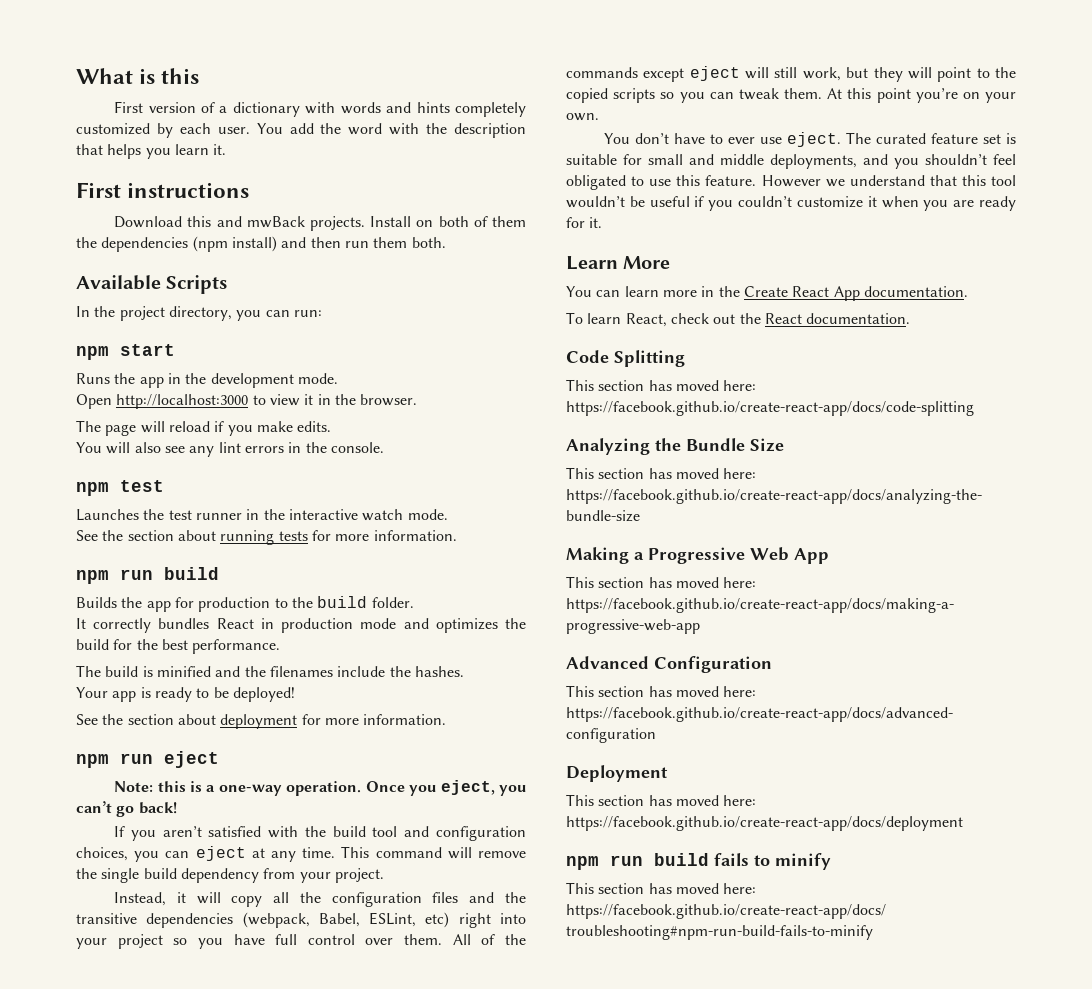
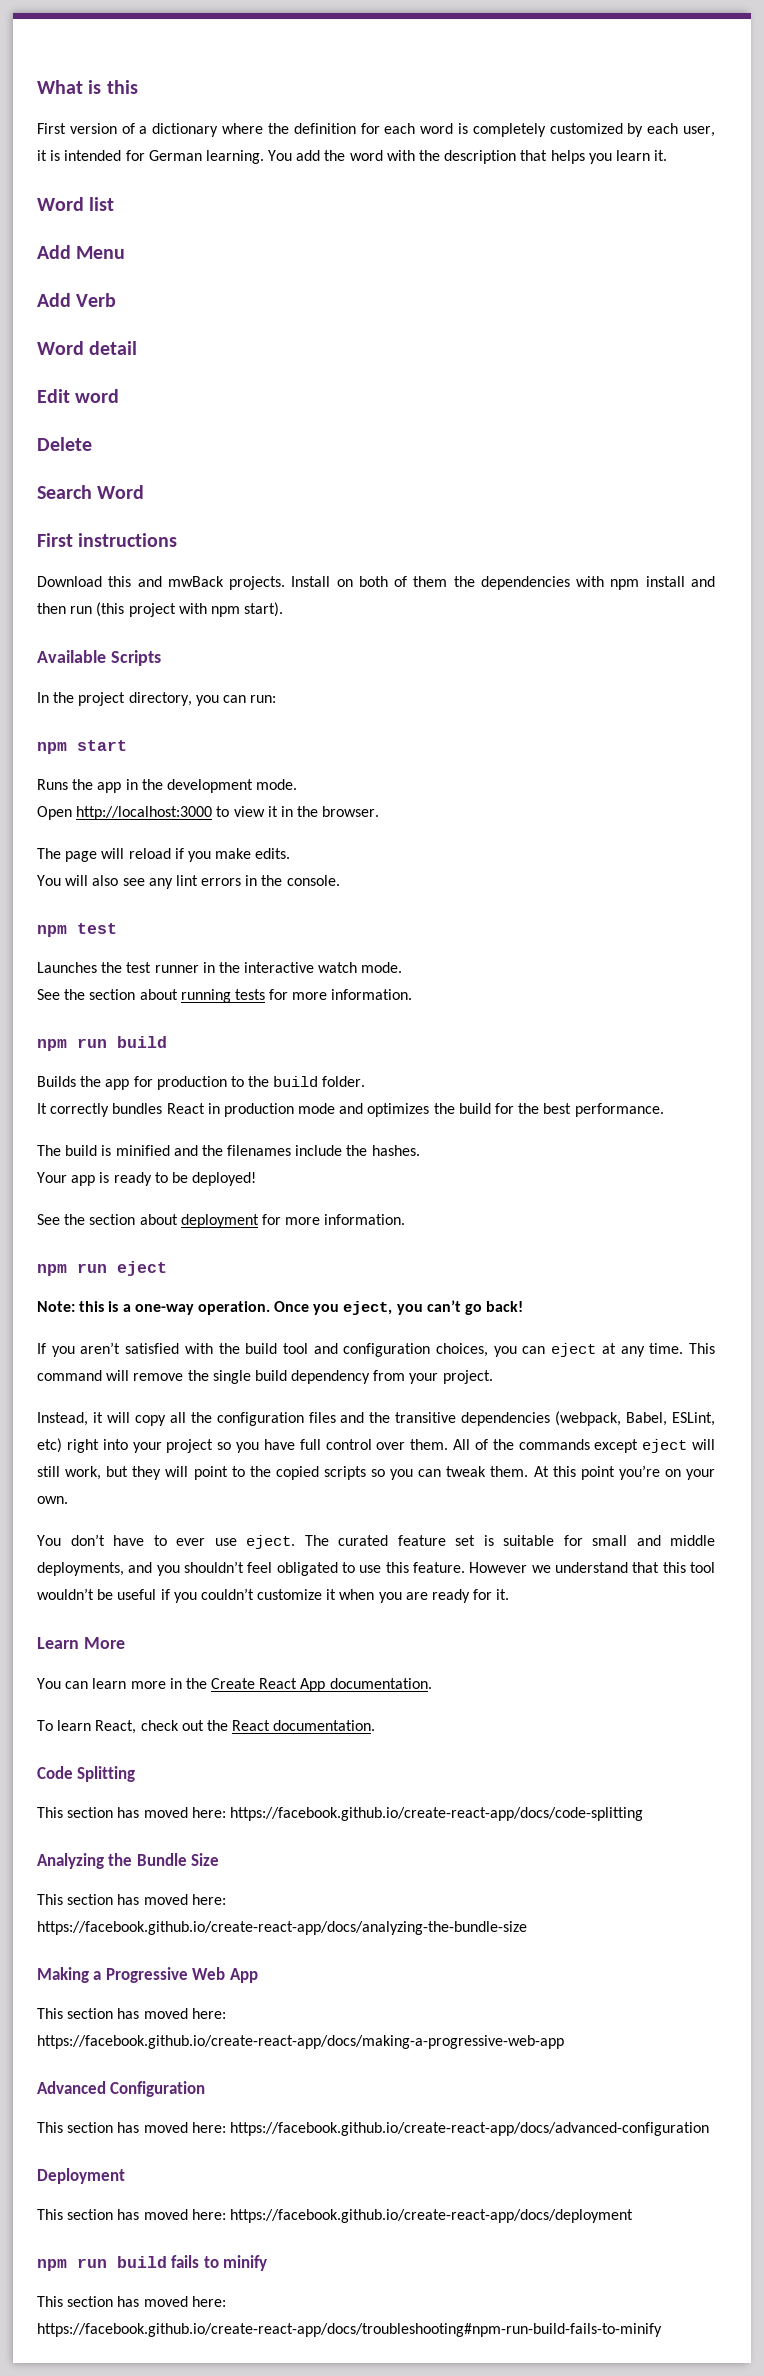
- First version of a dictionary with words and hints completely customized by each user.
+ First version of a dictionary where the definition for each word is completely customized by each user, it is intended for German learning.
+ Word list
+ Add Menu
+ Add Verb
+ Word detail
+ Edit word
+ Delete
+ Search Word
- Install on both of them the dependencies (npm install) and then run them both.
+ Install on both of them the dependencies with npm install and then run (this project with npm start).

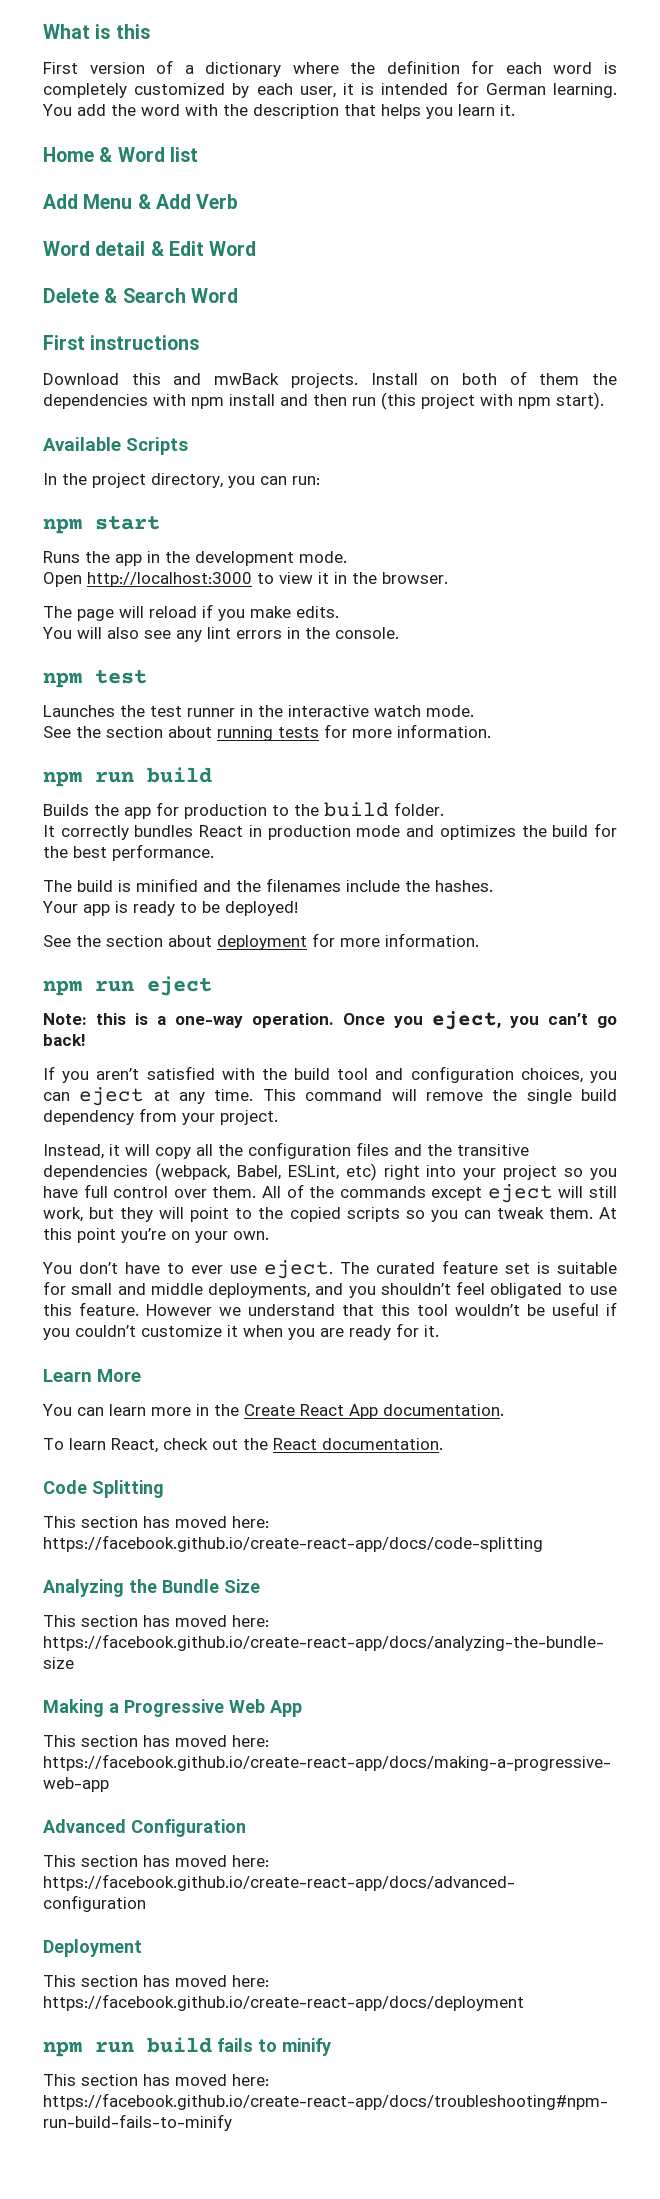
- Word list
+ Home & Word list
- Add Menu
- Add Verb
+ Add Menu & Add Verb
- Word detail
- Edit word
+ Word detail & Edit Word
- Delete
- Search Word
+ Delete & Search Word

